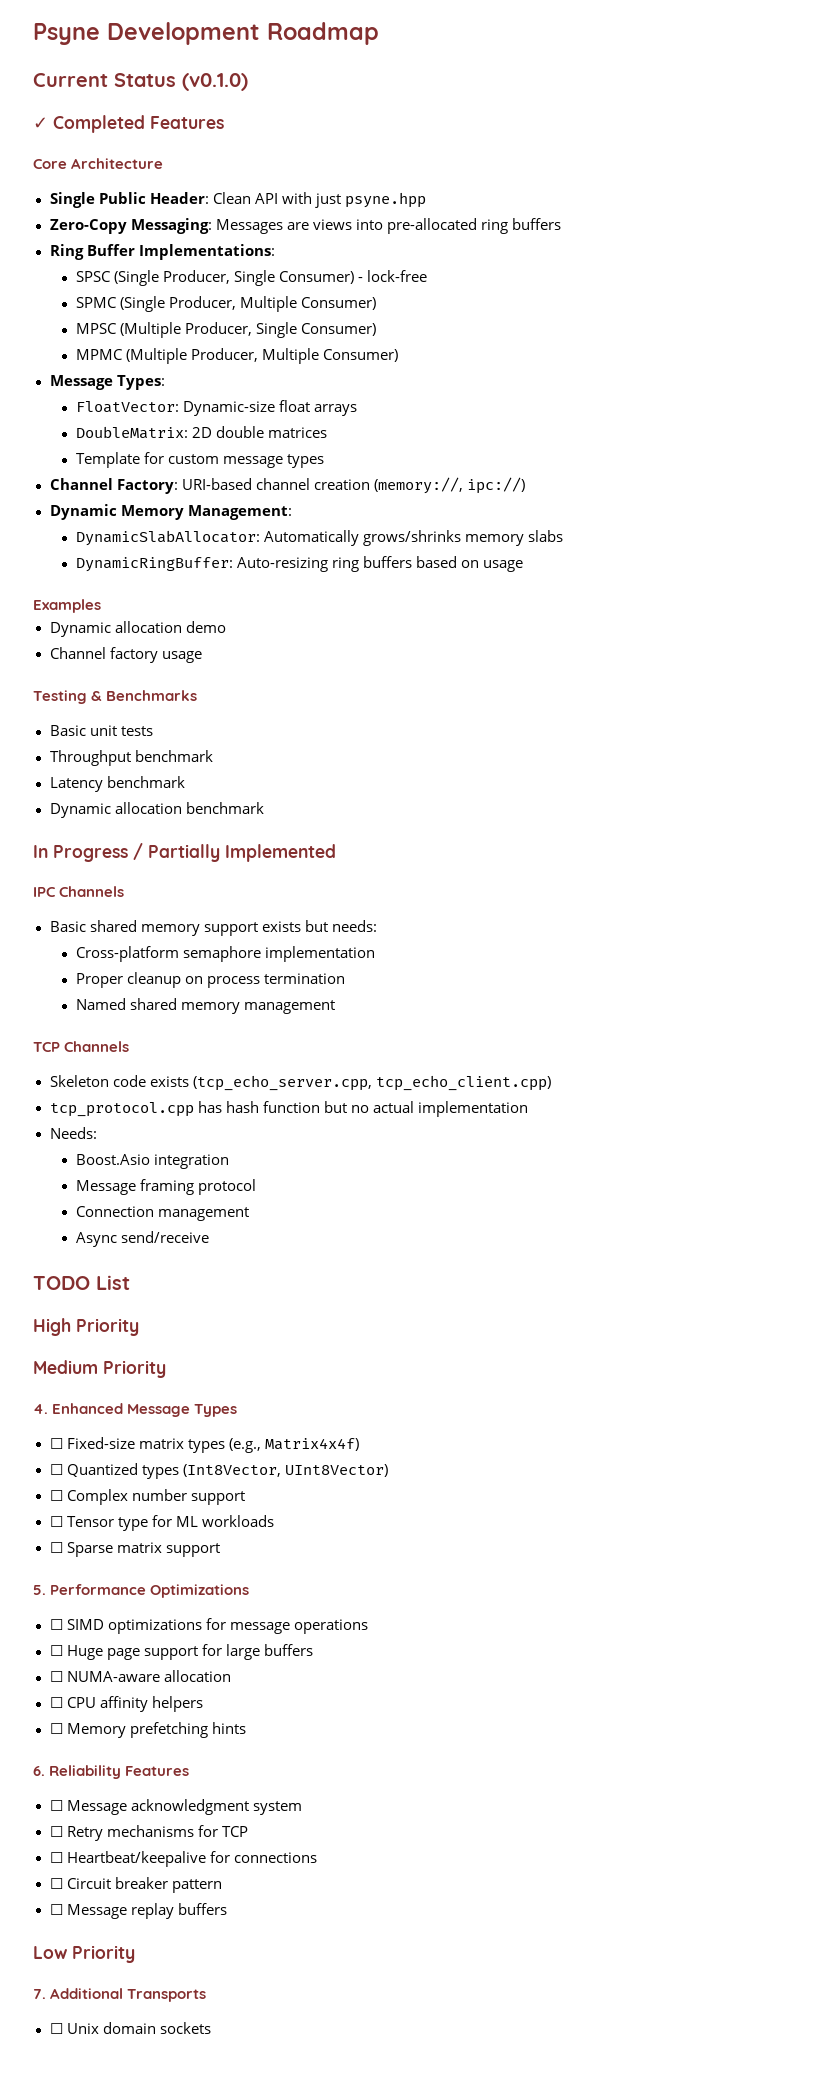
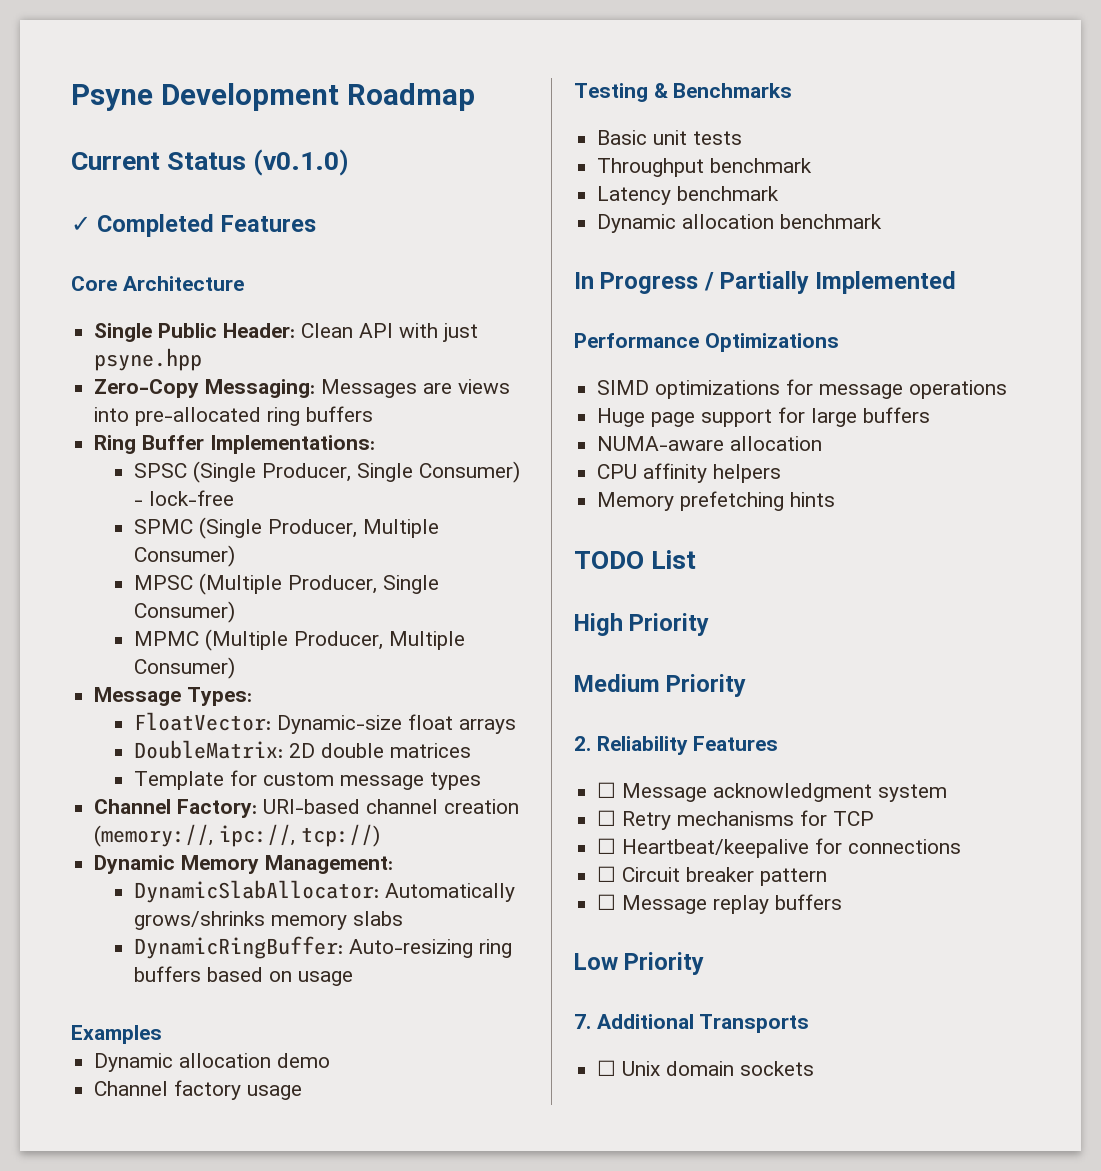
- Channel Factory: URI-based channel creation (memory://, ipc://)
+ Channel Factory: URI-based channel creation (memory://, ipc://, tcp://)
- IPC Channels
- Basic shared memory support exists but needs:
- Cross-platform semaphore implementation
- Proper cleanup on process termination
- Named shared memory management
- TCP Channels
- Skeleton code exists (tcp_echo_server.cpp, tcp_echo_client.cpp)
- tcp_protocol.cpp has hash function but no actual implementation
- Needs:
- Boost.Asio integration
- Message framing protocol
- Connection management
- Async send/receive
+ Performance Optimizations
+ SIMD optimizations for message operations
+ Huge page support for large buffers
+ NUMA-aware allocation
+ CPU affinity helpers
+ Memory prefetching hints
- 4. Enhanced Message Types
- ☐ Fixed-size matrix types (e.g., Matrix4x4f)
- ☐ Quantized types (Int8Vector, UInt8Vector)
- ☐ Complex number support
- ☐ Tensor type for ML workloads
- ☐ Sparse matrix support
- 5. Performance Optimizations
- ☐ SIMD optimizations for message operations
- ☐ Huge page support for large buffers
- ☐ NUMA-aware allocation
- ☐ CPU affinity helpers
- ☐ Memory prefetching hints
- 6. Reliability Features
+ 2. Reliability Features

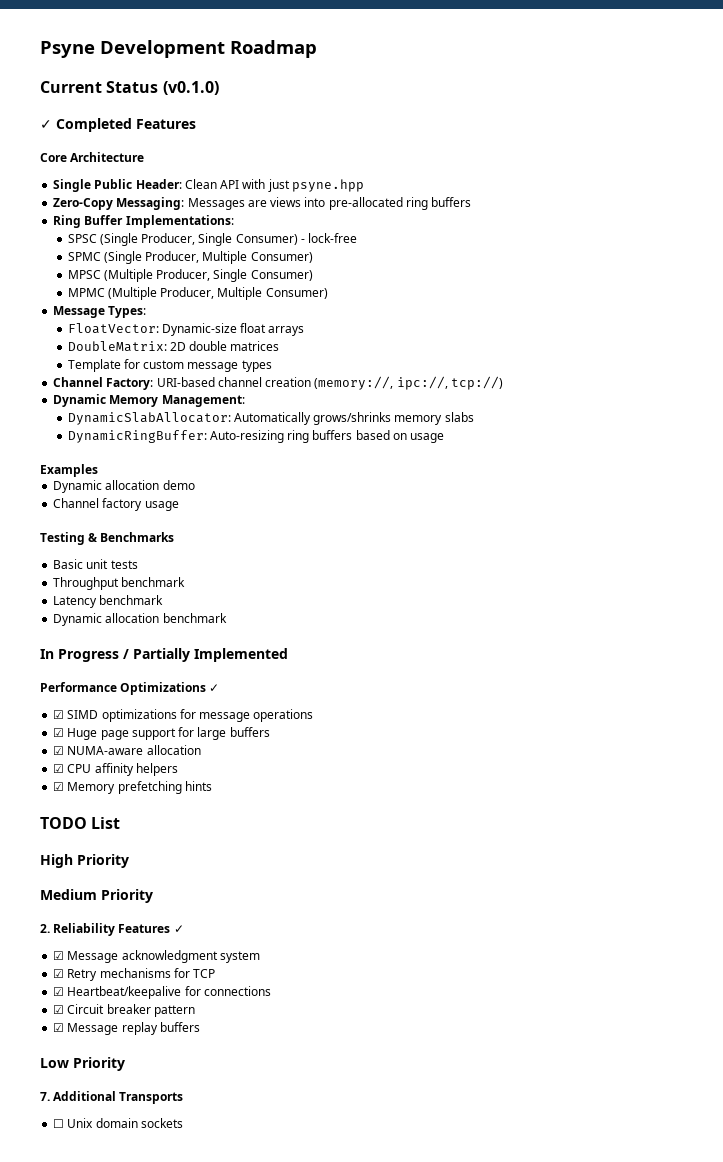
- Performance Optimizations
- SIMD optimizations for message operations
+ Performance Optimizations ✓
+ ☑ SIMD optimizations for message operations
- Huge page support for large buffers
+ ☑ Huge page support for large buffers
- NUMA-aware allocation
+ ☑ NUMA-aware allocation
- CPU affinity helpers
+ ☑ CPU affinity helpers
- Memory prefetching hints
+ ☑ Memory prefetching hints
- 2. Reliability Features
- ☐ Message acknowledgment system
+ 2. Reliability Features ✓
+ ☑ Message acknowledgment system
- ☐ Retry mechanisms for TCP
+ ☑ Retry mechanisms for TCP
- ☐ Heartbeat/keepalive for connections
+ ☑ Heartbeat/keepalive for connections
- ☐ Circuit breaker pattern
+ ☑ Circuit breaker pattern
- ☐ Message replay buffers
+ ☑ Message replay buffers

